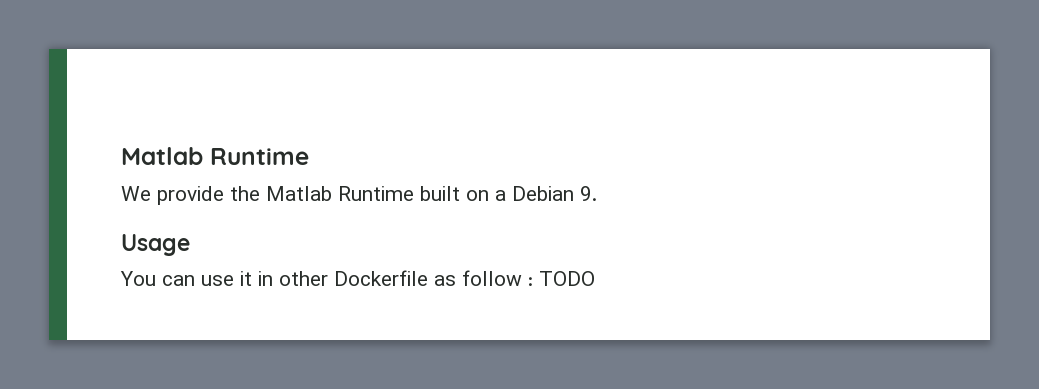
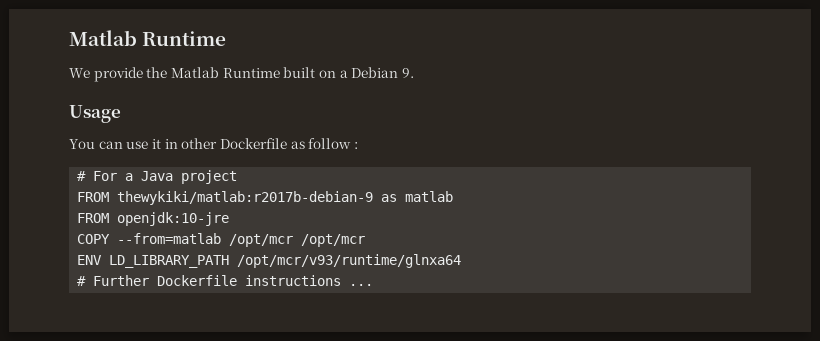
- You can use it in other Dockerfile as follow : TODO
+ You can use it in other Dockerfile as follow :
+ # For a Java project
+ FROM thewykiki/matlab:r2017b-debian-9 as matlab
+ FROM openjdk:10-jre
+ COPY --from=matlab /opt/mcr /opt/mcr
+ ENV LD_LIBRARY_PATH /opt/mcr/v93/runtime/glnxa64
+ # Further Dockerfile instructions ...

